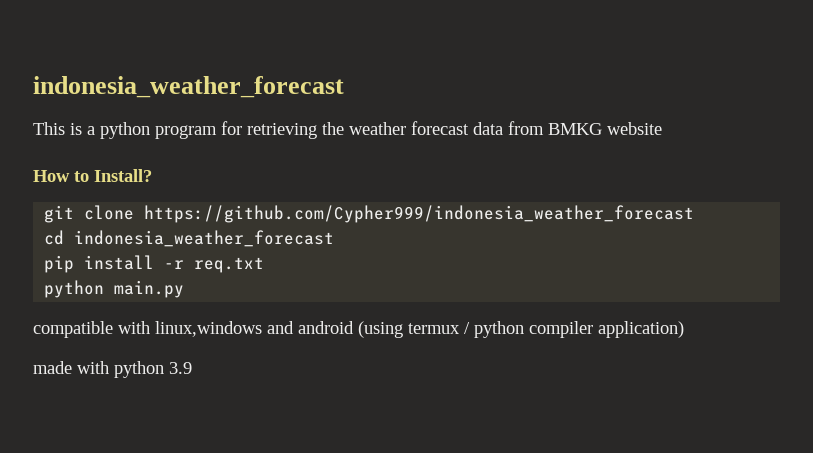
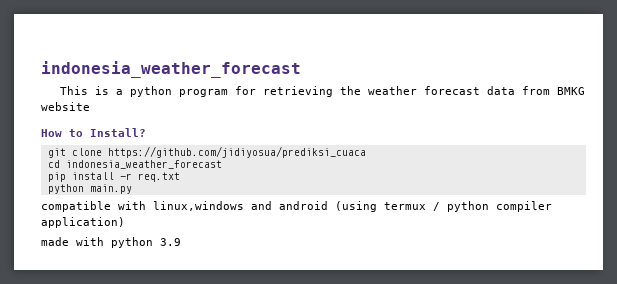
- git clone https://github.com/Cypher999/indonesia_weather_forecast
+ git clone https://github.com/jidiyosua/prediksi_cuaca

